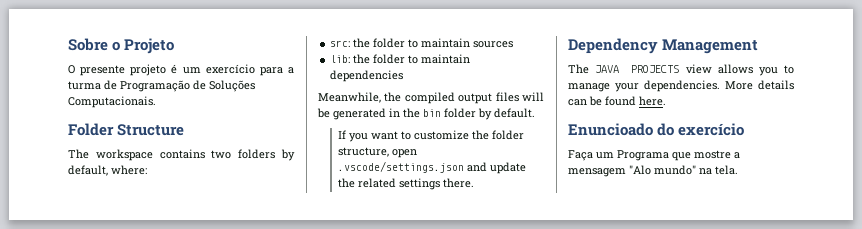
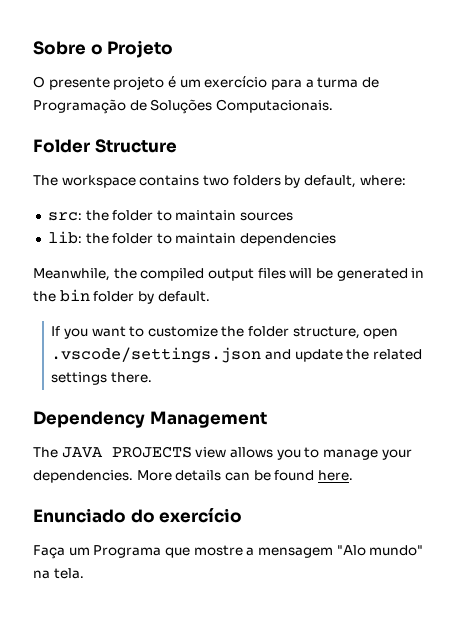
- Enuncioado do exercício
+ Enunciado do exercício

